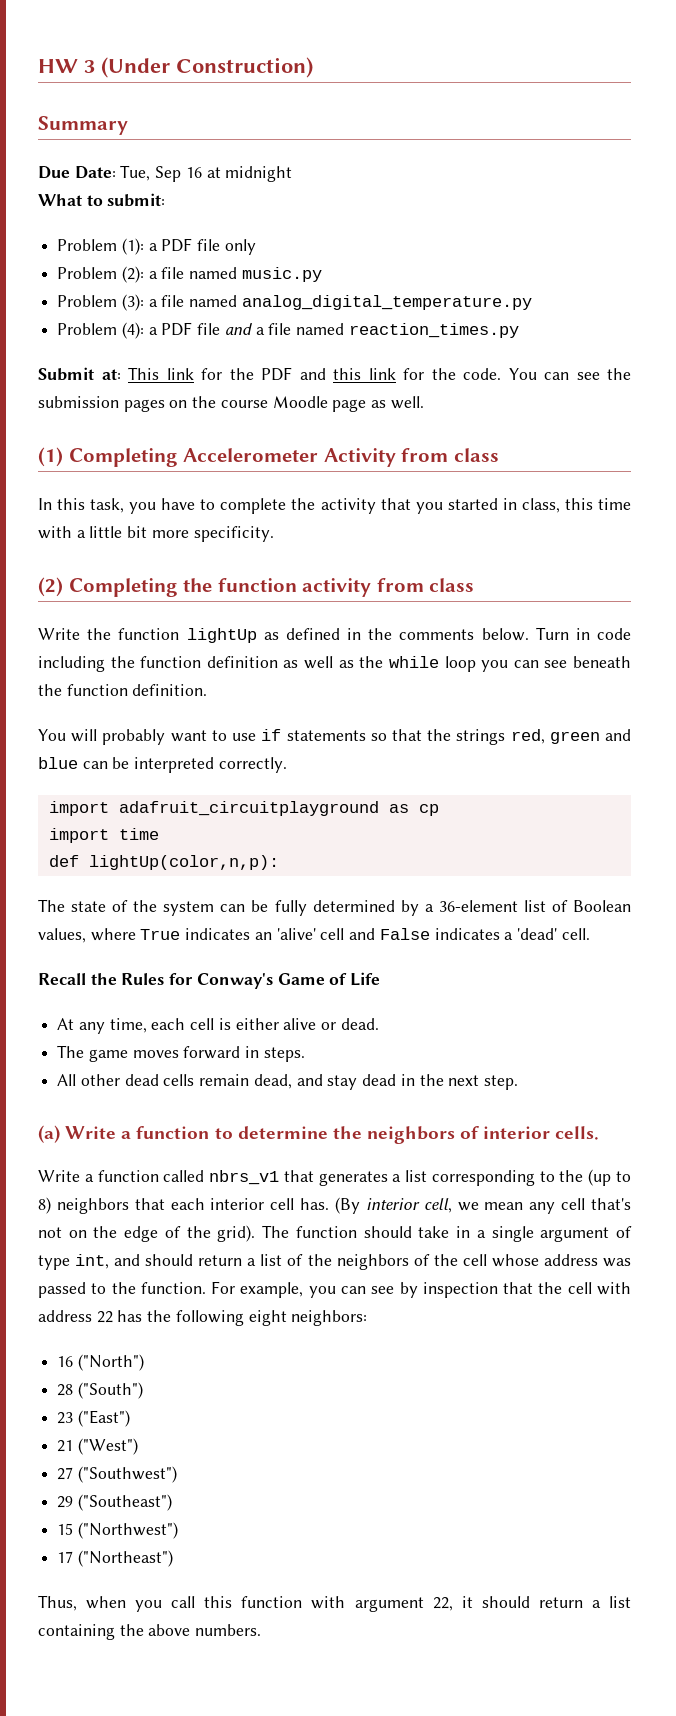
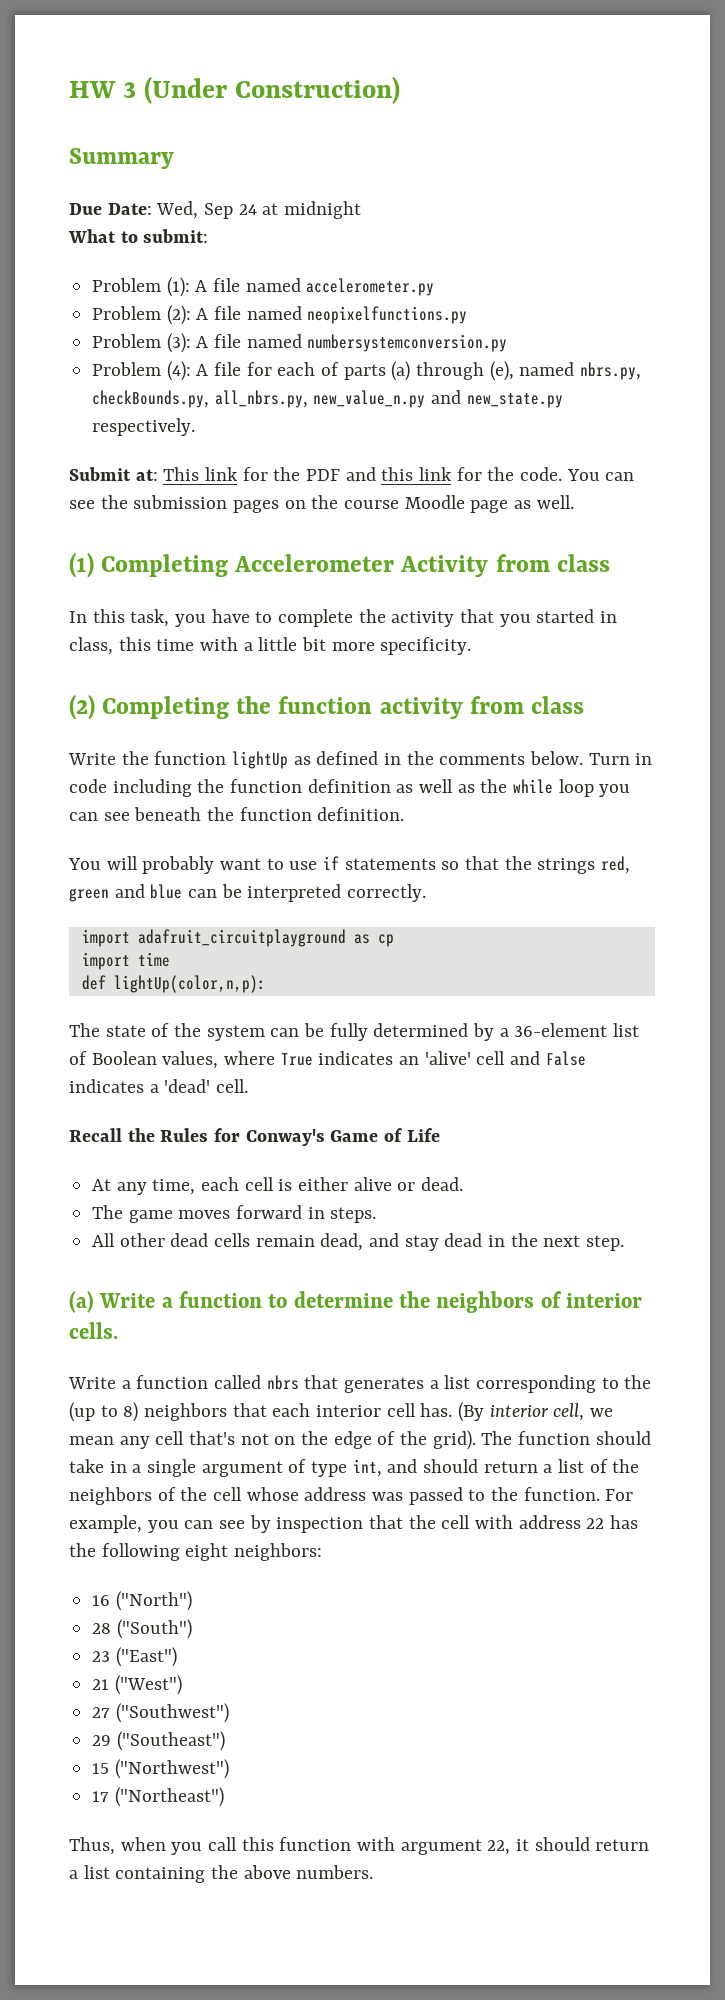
- Due Date: Tue, Sep 16 at midnight
+ Due Date: Wed, Sep 24 at midnight
- Problem (1): a PDF file only
+ Problem (1): A file named accelerometer.py
- Problem (2): a file named music.py
+ Problem (2): A file named neopixelfunctions.py
- Problem (3): a file named analog_digital_temperature.py
+ Problem (3): A file named numbersystemconversion.py
- Problem (4): a PDF file and a file named reaction_times.py
+ Problem (4): A file for each of parts (a) through (e), named nbrs.py, checkBounds.py, all_nbrs.py, new_value_n.py and new_state.py respectively.
- Write a function called nbrs_v1 that generates a list corresponding to the (up to 8) neighbors that each interior cell has.
+ Write a function called nbrs that generates a list corresponding to the (up to 8) neighbors that each interior cell has.

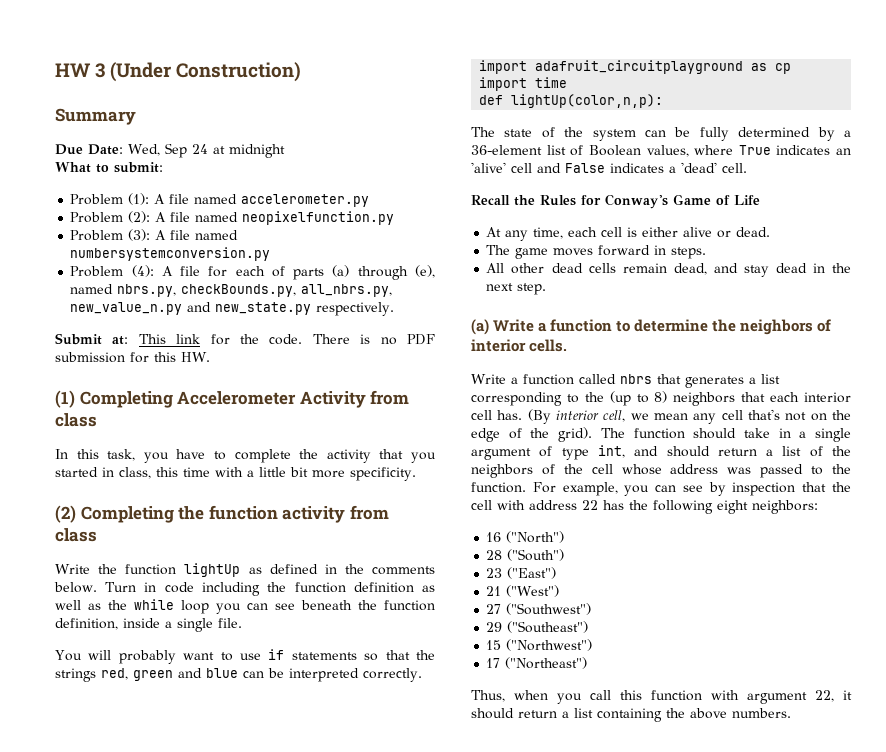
- Problem (2): A file named neopixelfunctions.py
+ Problem (2): A file named neopixelfunction.py
- Submit at: This link for the PDF and this link for the code. You can see the submission pages on the course Moodle page as well.
+ Submit at: This link for the code. There is no PDF submission for this HW.
- Turn in code including the function definition as well as the while loop you can see beneath the function definition.
+ Turn in code including the function definition as well as the while loop you can see beneath the function definition, inside a single file.

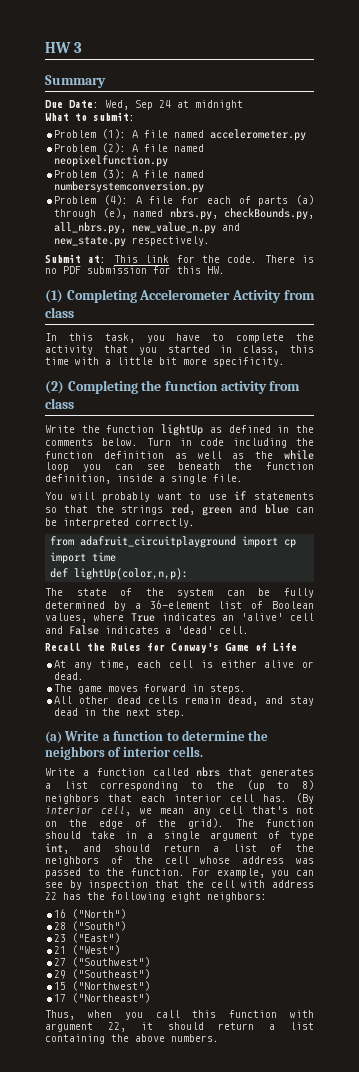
- HW 3 (Under Construction)
+ HW 3
- import adafruit_circuitplayground as cp
+ from adafruit_circuitplayground import cp

